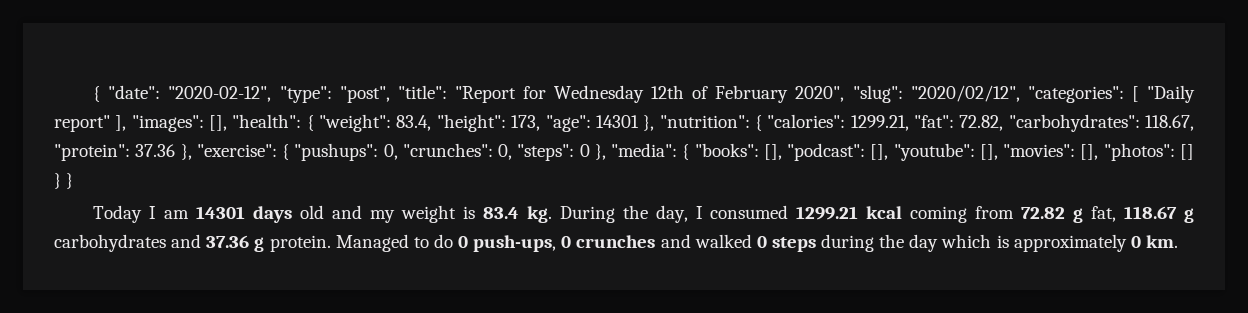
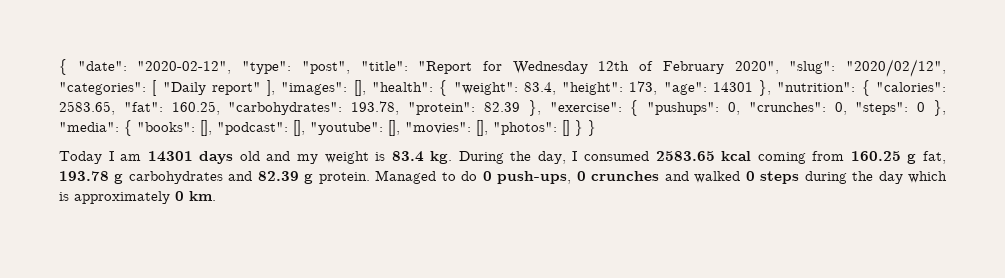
- { "date": "2020-02-12", "type": "post", "title": "Report for Wednesday 12th of February 2020", "slug": "2020/02/12", "categories": [ "Daily report" ], "images": [], "health": { "weight": 83.4, "height": 173, "age": 14301 }, "nutrition": { "calories": 1299.21, "fat": 72.82, "carbohydrates": 118.67, "protein": 37.36 }, "exercise": { "pushups": 0, "crunches": 0, "steps": 0 }, "media": { "books": [], "podcast": [], "youtube": [], "movies": [], "photos": [] } }
+ { "date": "2020-02-12", "type": "post", "title": "Report for Wednesday 12th of February 2020", "slug": "2020/02/12", "categories": [ "Daily report" ], "images": [], "health": { "weight": 83.4, "height": 173, "age": 14301 }, "nutrition": { "calories": 2583.65, "fat": 160.25, "carbohydrates": 193.78, "protein": 82.39 }, "exercise": { "pushups": 0, "crunches": 0, "steps": 0 }, "media": { "books": [], "podcast": [], "youtube": [], "movies": [], "photos": [] } }
- During the day, I consumed 1299.21 kcal coming from 72.82 g fat, 118.67 g carbohydrates and 37.36 g protein.
+ During the day, I consumed 2583.65 kcal coming from 160.25 g fat, 193.78 g carbohydrates and 82.39 g protein.

